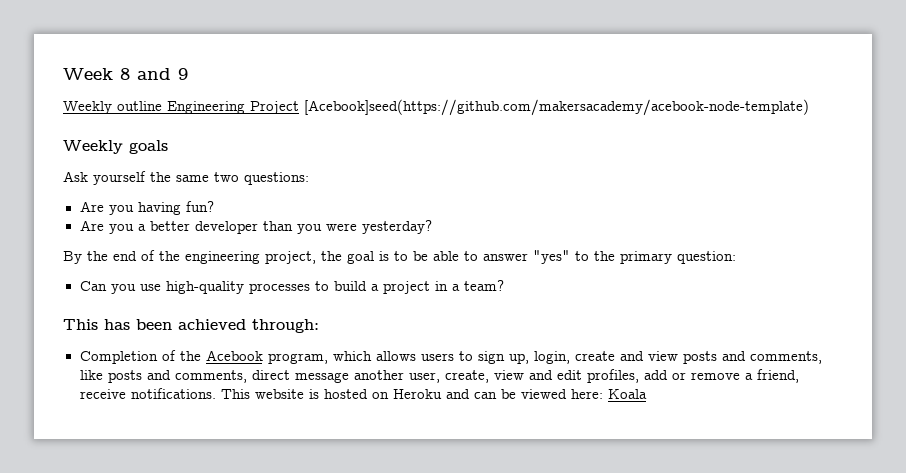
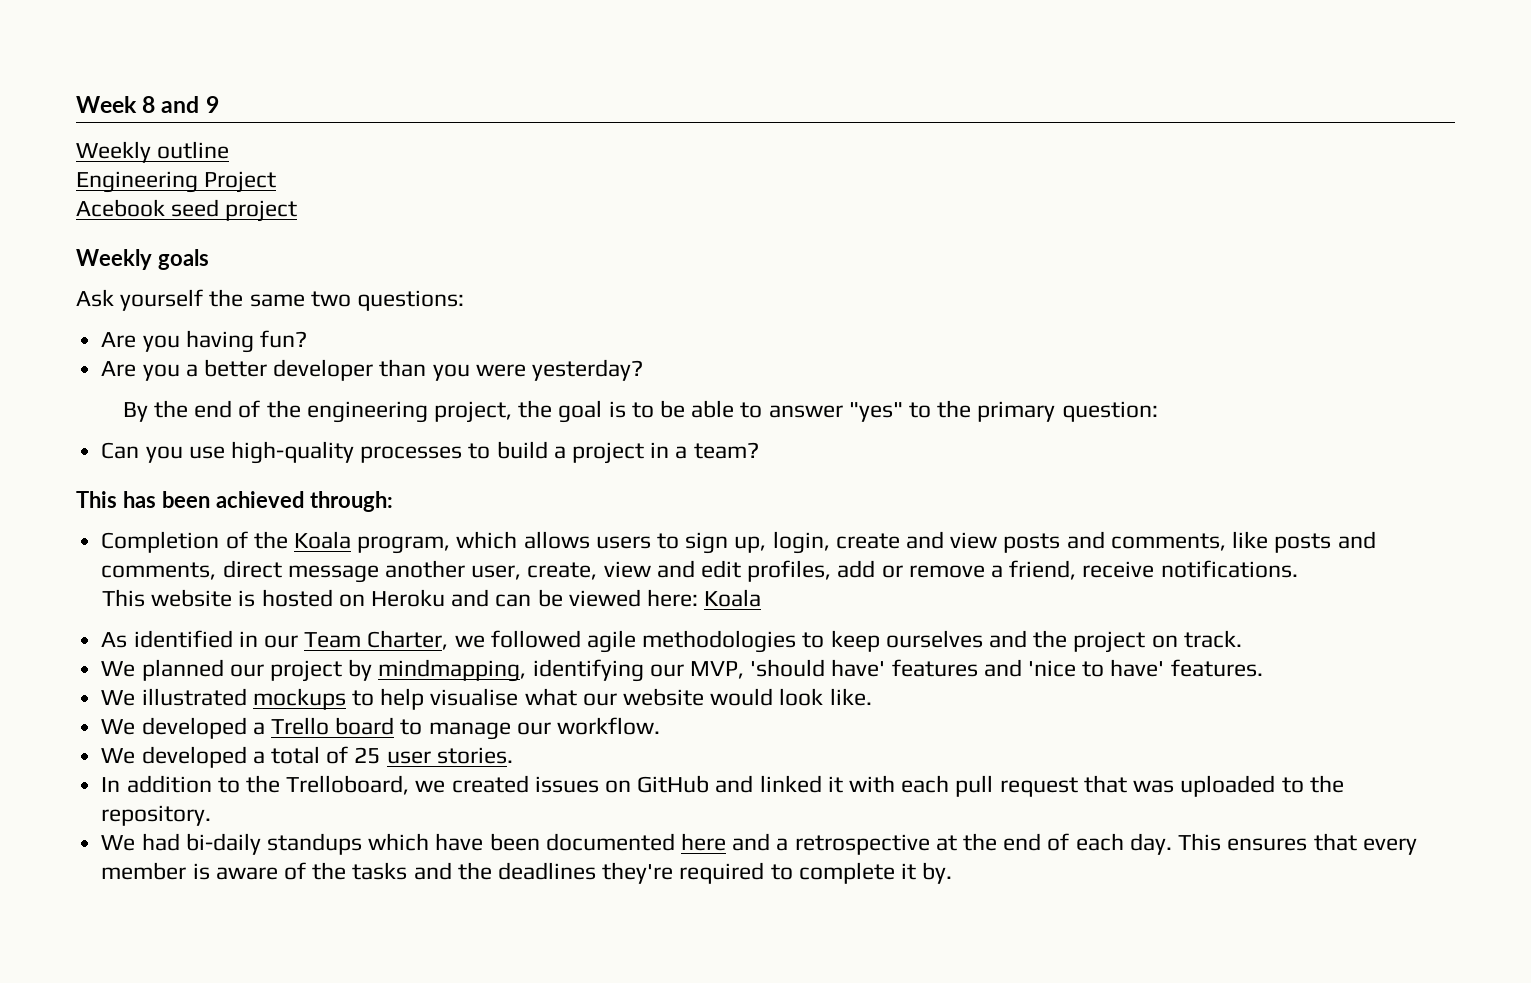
- Weekly outline Engineering Project [Acebook]seed(https://github.com/makersacademy/acebook-node-template)
+ Weekly outline
+ Engineering Project
+ Acebook seed project
- Completion of the Acebook program, which allows users to sign up, login, create and view posts and comments, like posts and comments, direct message another user, create, view and edit profiles, add or remove a friend, receive notifications. This website is hosted on Heroku and can be viewed here: Koala
+ Completion of the Koala program, which allows users to sign up, login, create and view posts and comments, like posts and comments, direct message another user, create, view and edit profiles, add or remove a friend, receive notifications.
+ This website is hosted on Heroku and can be viewed here: Koala
+ As identified in our Team Charter, we followed agile methodologies to keep ourselves and the project on track.
+ We planned our project by mindmapping, identifying our MVP, 'should have' features and 'nice to have' features.
+ We illustrated mockups to help visualise what our website would look like.
+ We developed a Trello board to manage our workflow.
+ We developed a total of 25 user stories.
+ In addition to the Trelloboard, we created issues on GitHub and linked it with each pull request that was uploaded to the repository.
+ We had bi-daily standups which have been documented here and a retrospective at the end of each day. This ensures that every member is aware of the tasks and the deadlines they're required to complete it by.

